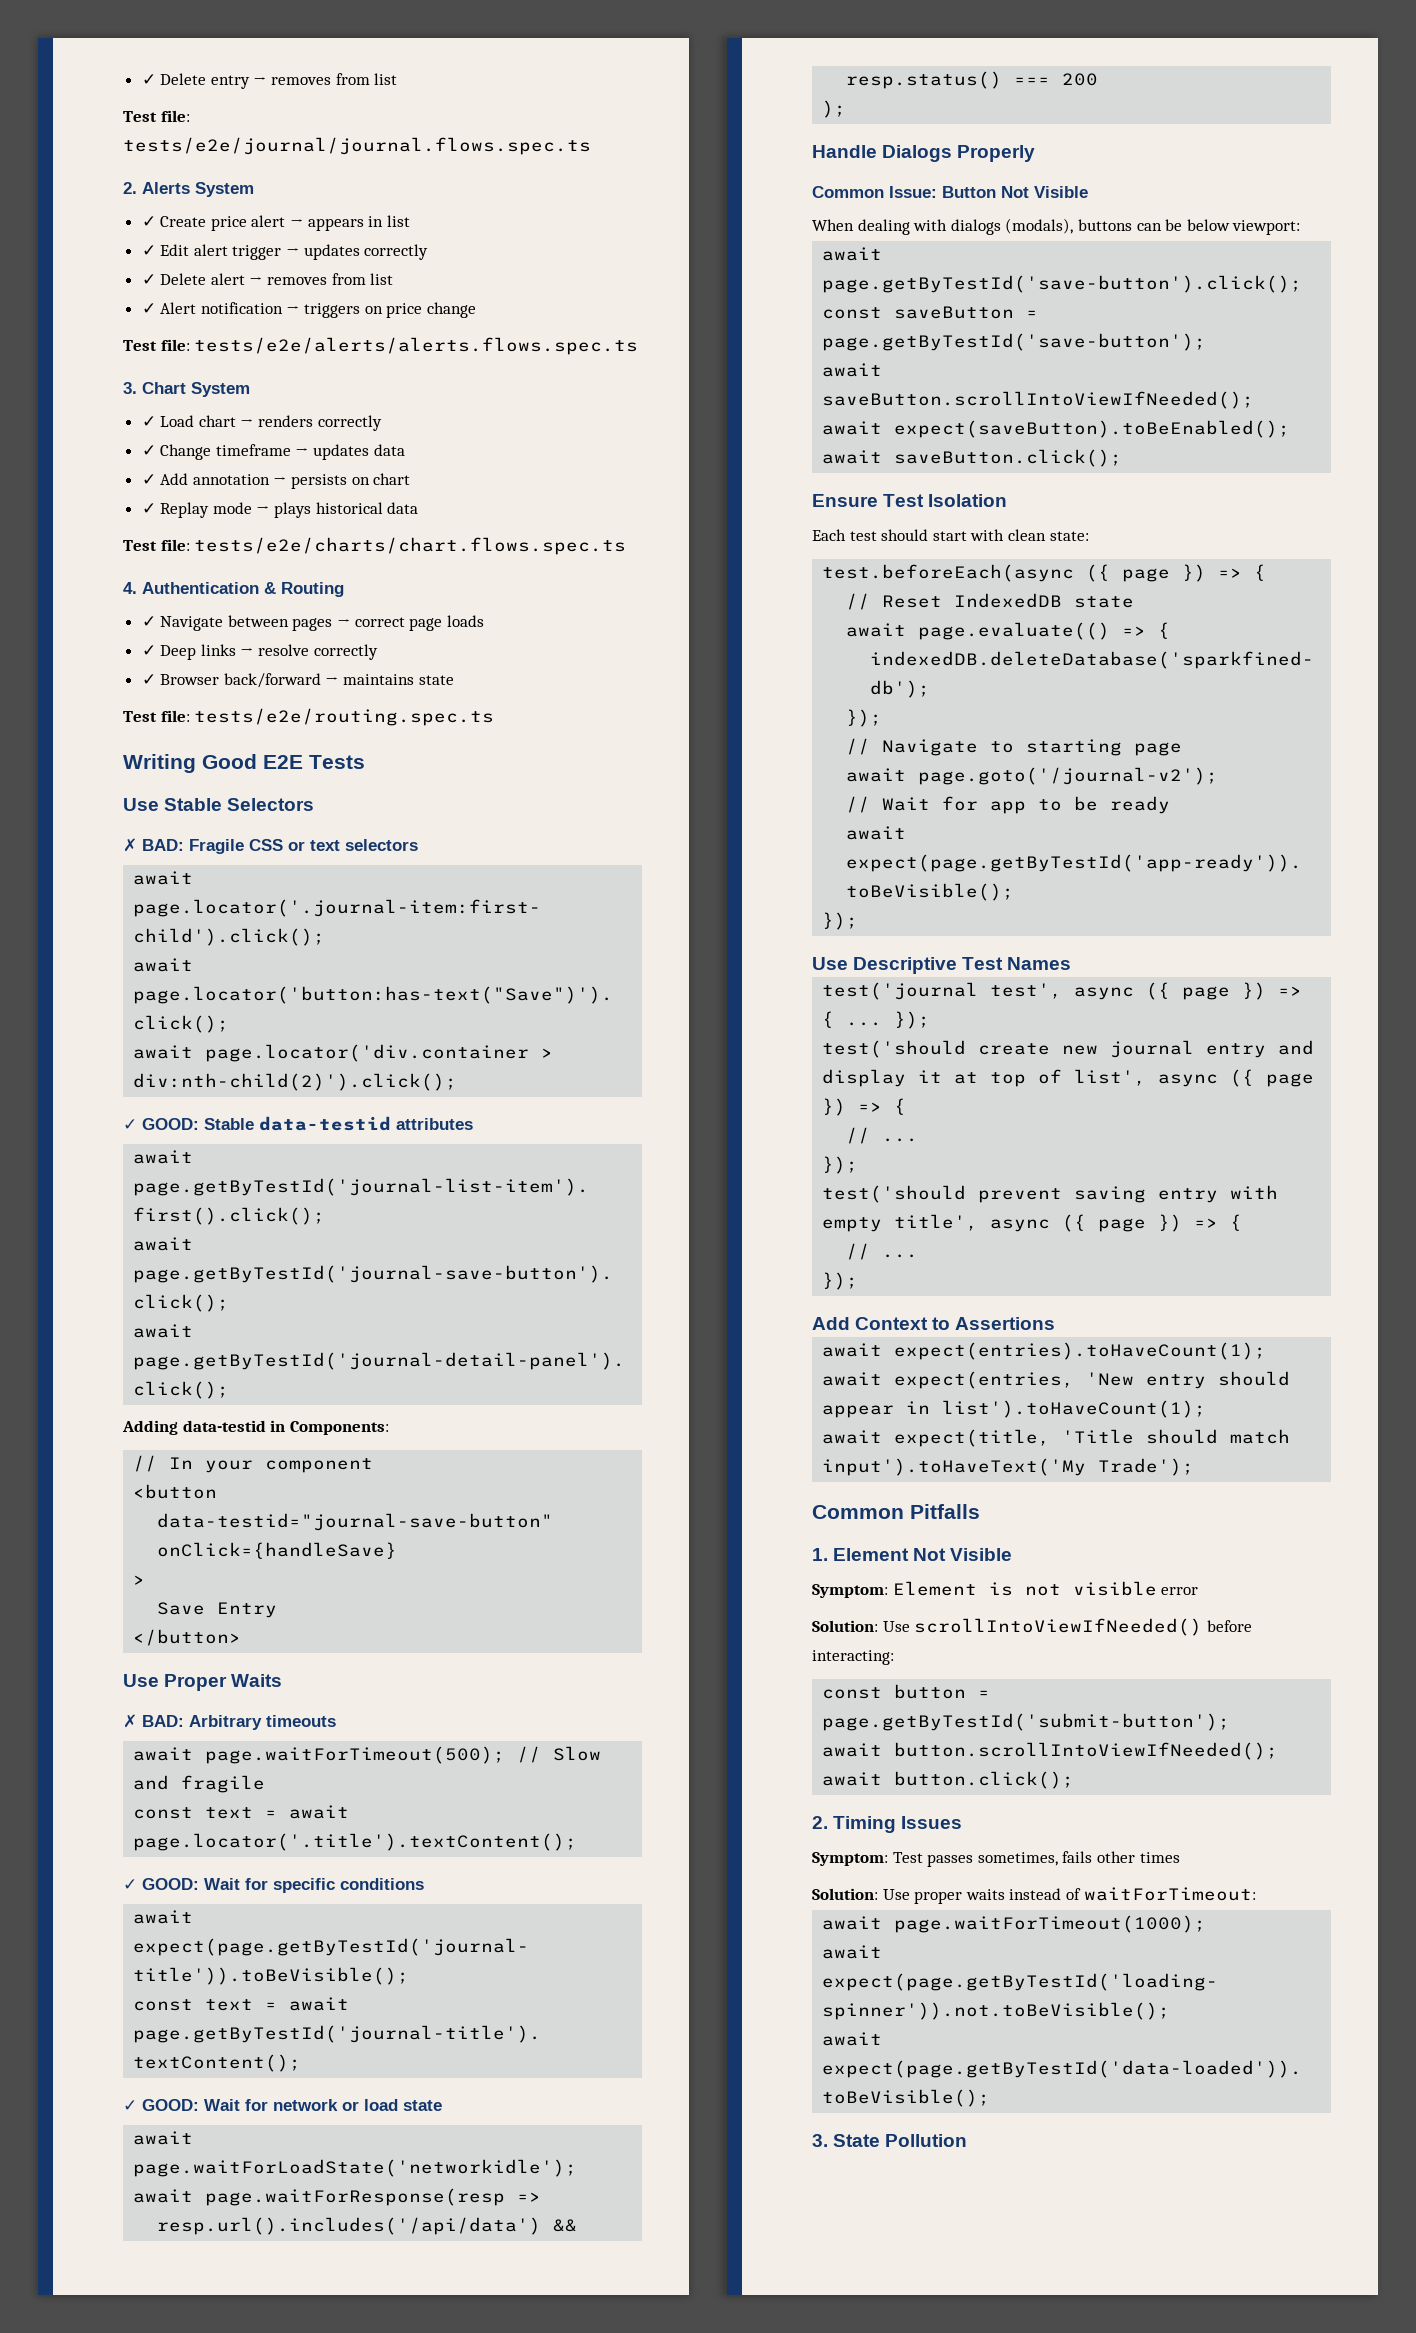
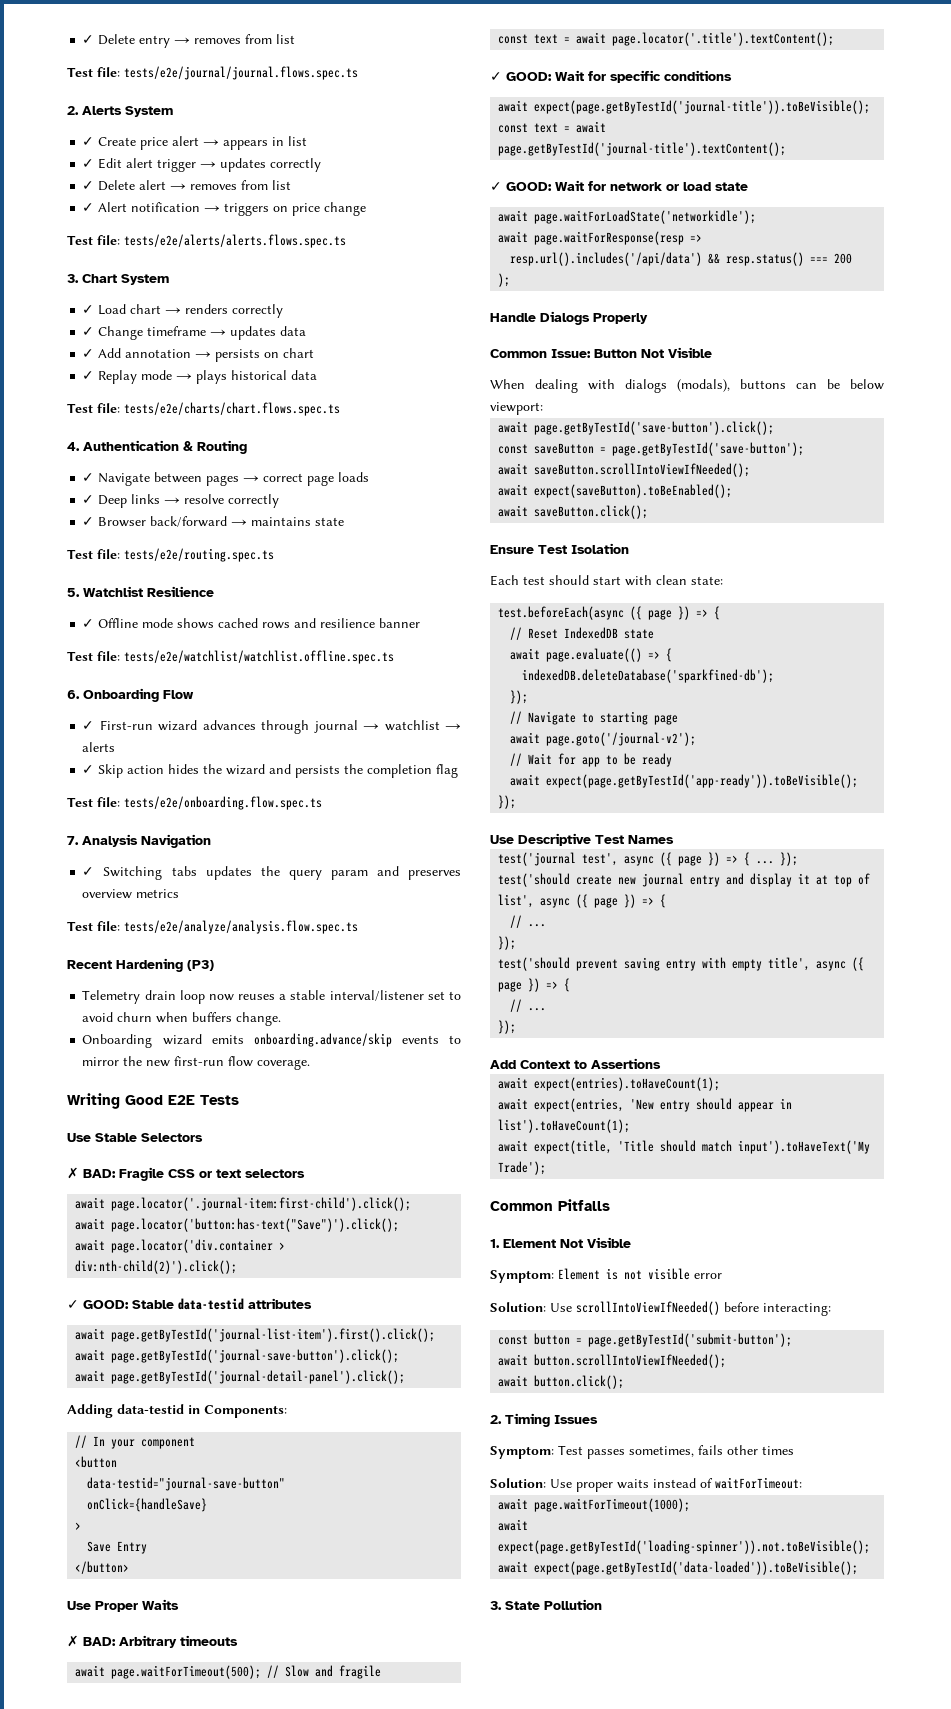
+ 5. Watchlist Resilience
+ ✓ Offline mode shows cached rows and resilience banner
+ Test file: tests/e2e/watchlist/watchlist.offline.spec.ts
+ 6. Onboarding Flow
+ ✓ First-run wizard advances through journal → watchlist → alerts
+ ✓ Skip action hides the wizard and persists the completion flag
+ Test file: tests/e2e/onboarding.flow.spec.ts
+ 7. Analysis Navigation
+ ✓ Switching tabs updates the query param and preserves overview metrics
+ Test file: tests/e2e/analyze/analysis.flow.spec.ts
+ Recent Hardening (P3)
+ Telemetry drain loop now reuses a stable interval/listener set to avoid churn when buffers change.
+ Onboarding wizard emits onboarding.advance/skip events to mirror the new first-run flow coverage.

